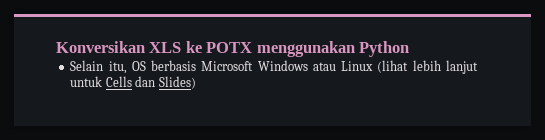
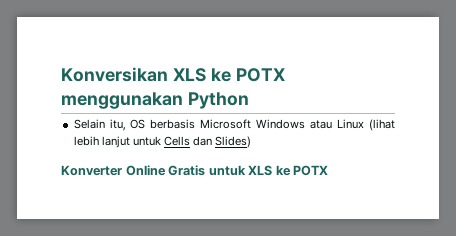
+ Konverter Online Gratis untuk XLS ke POTX

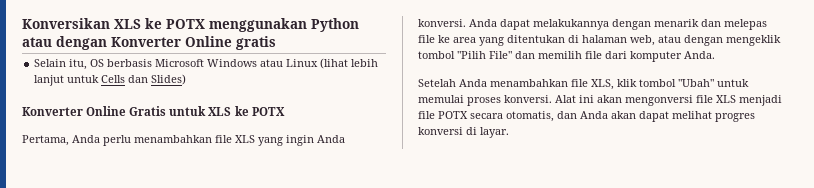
- Konversikan XLS ke POTX menggunakan Python
+ Konversikan XLS ke POTX menggunakan Python atau dengan Konverter Online gratis
+ Pertama, Anda perlu menambahkan file XLS yang ingin Anda konversi. Anda dapat melakukannya dengan menarik dan melepas file ke area yang ditentukan di halaman web, atau dengan mengeklik tombol "Pilih File" dan memilih file dari komputer Anda.
+ Setelah Anda menambahkan file XLS, klik tombol "Ubah" untuk memulai proses konversi. Alat ini akan mengonversi file XLS menjadi file POTX secara otomatis, dan Anda akan dapat melihat progres konversi di layar.

